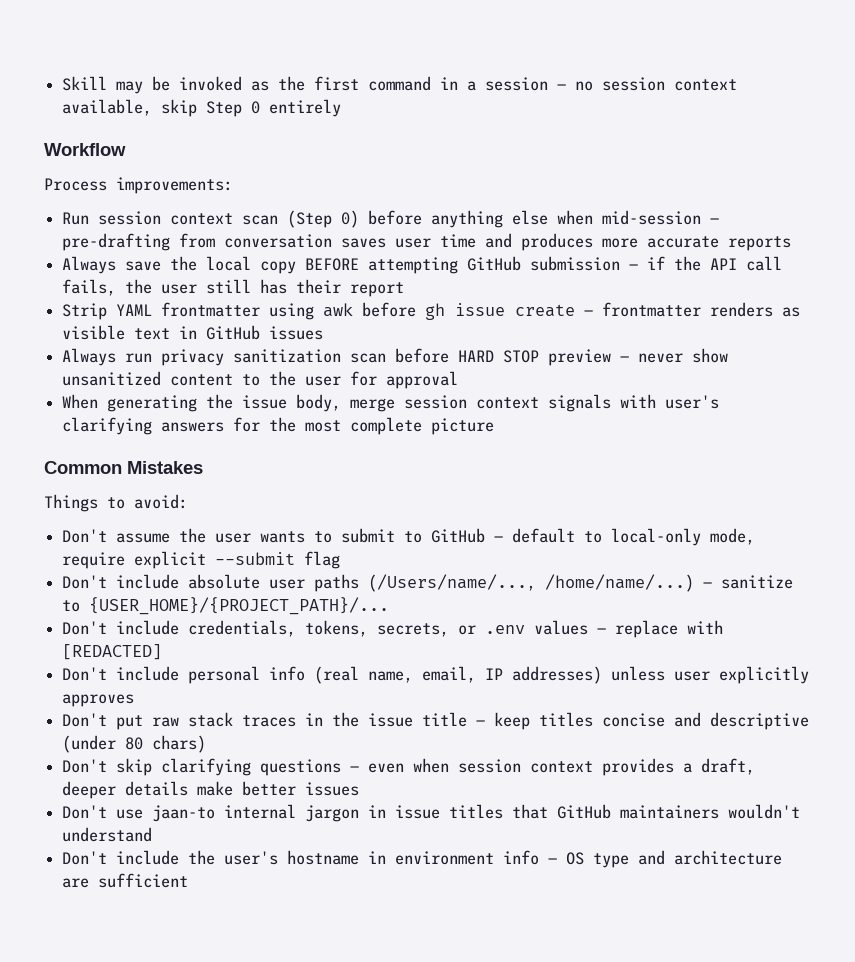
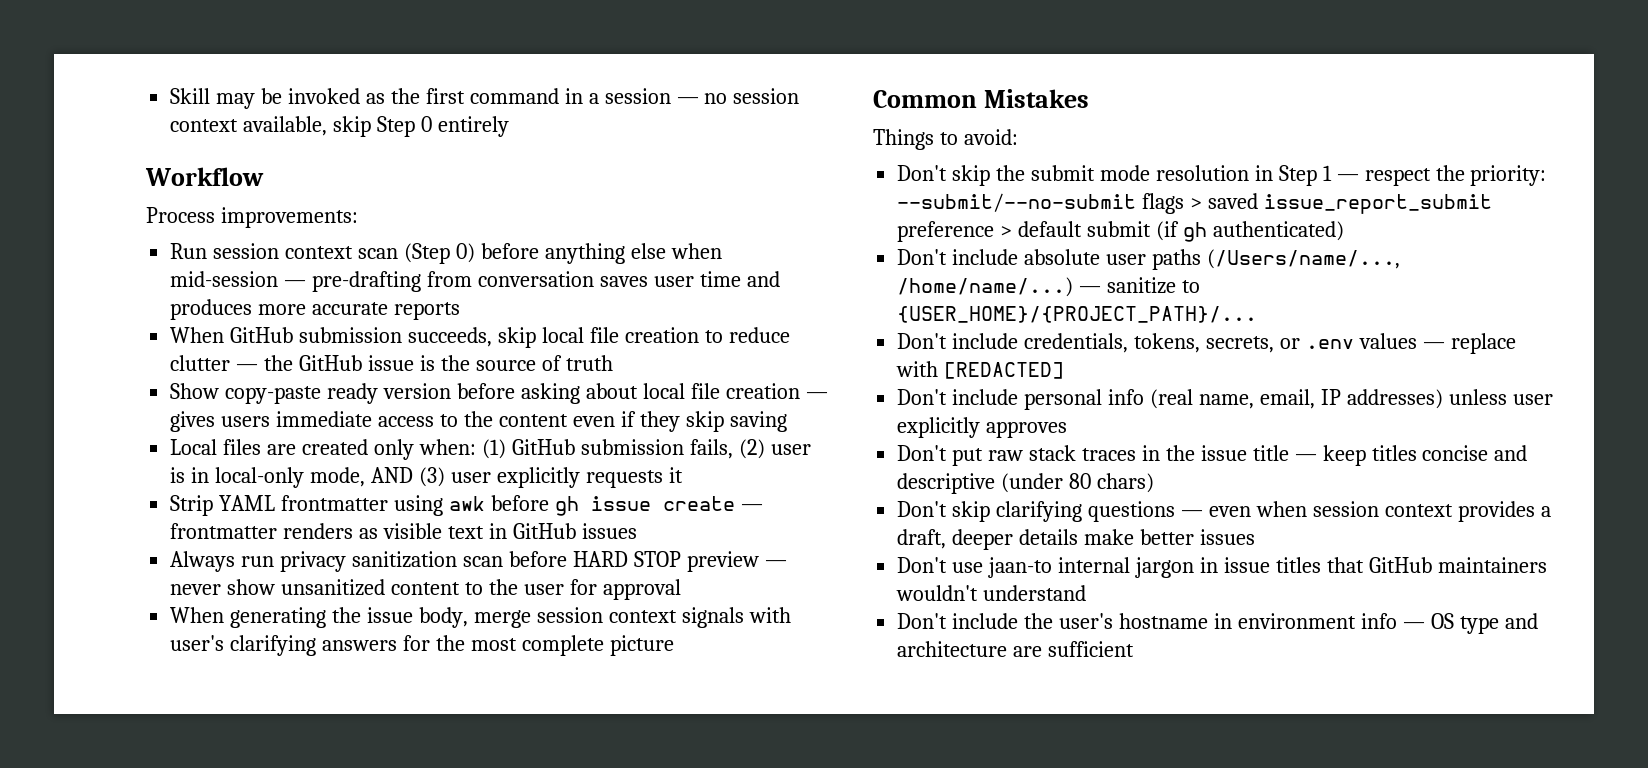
- Always save the local copy BEFORE attempting GitHub submission — if the API call fails, the user still has their report
+ When GitHub submission succeeds, skip local file creation to reduce clutter — the GitHub issue is the source of truth
+ Show copy-paste ready version before asking about local file creation — gives users immediate access to the content even if they skip saving
+ Local files are created only when: (1) GitHub submission fails, (2) user is in local-only mode, AND (3) user explicitly requests it
- Don't assume the user wants to submit to GitHub — default to local-only mode, require explicit --submit flag
+ Don't skip the submit mode resolution in Step 1 — respect the priority: --submit/--no-submit flags > saved issue_report_submit preference > default submit (if gh authenticated)

